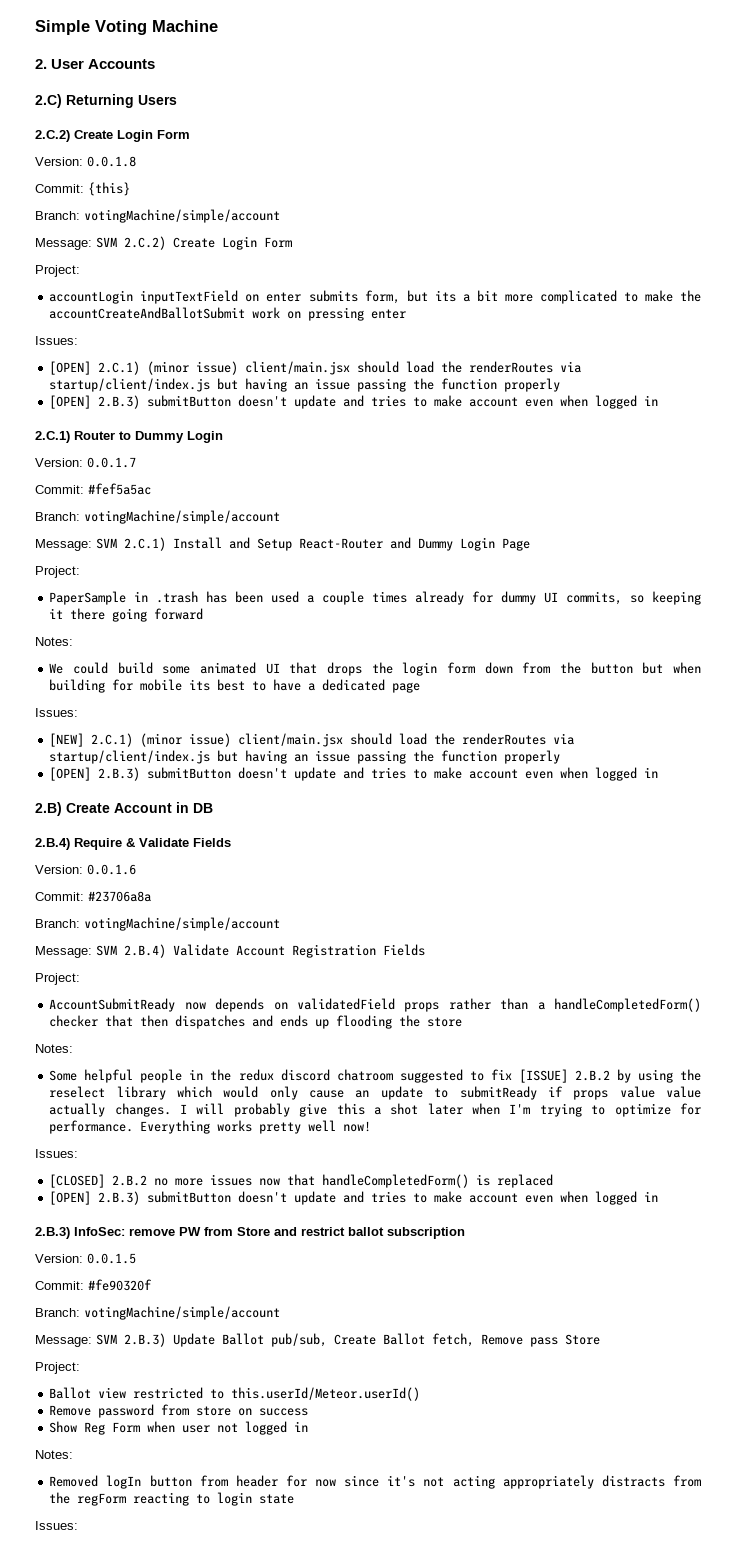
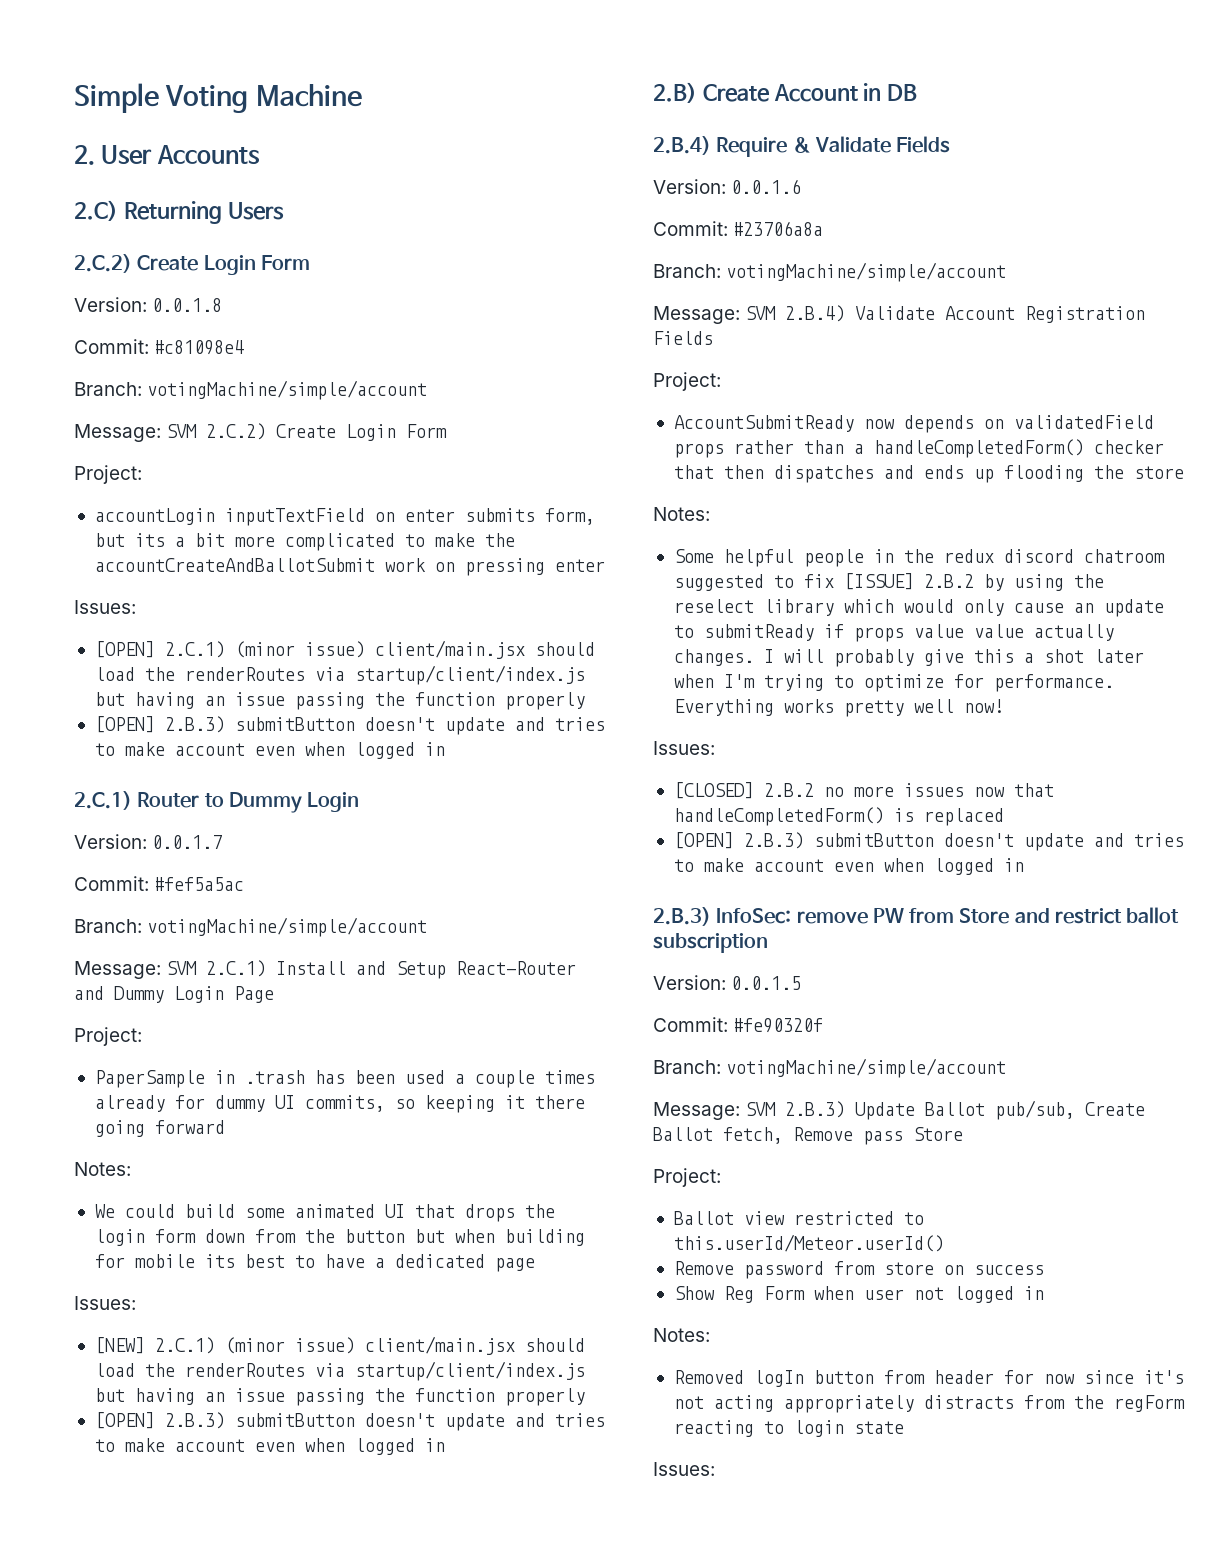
- Commit: {this}
+ Commit: #c81098e4

